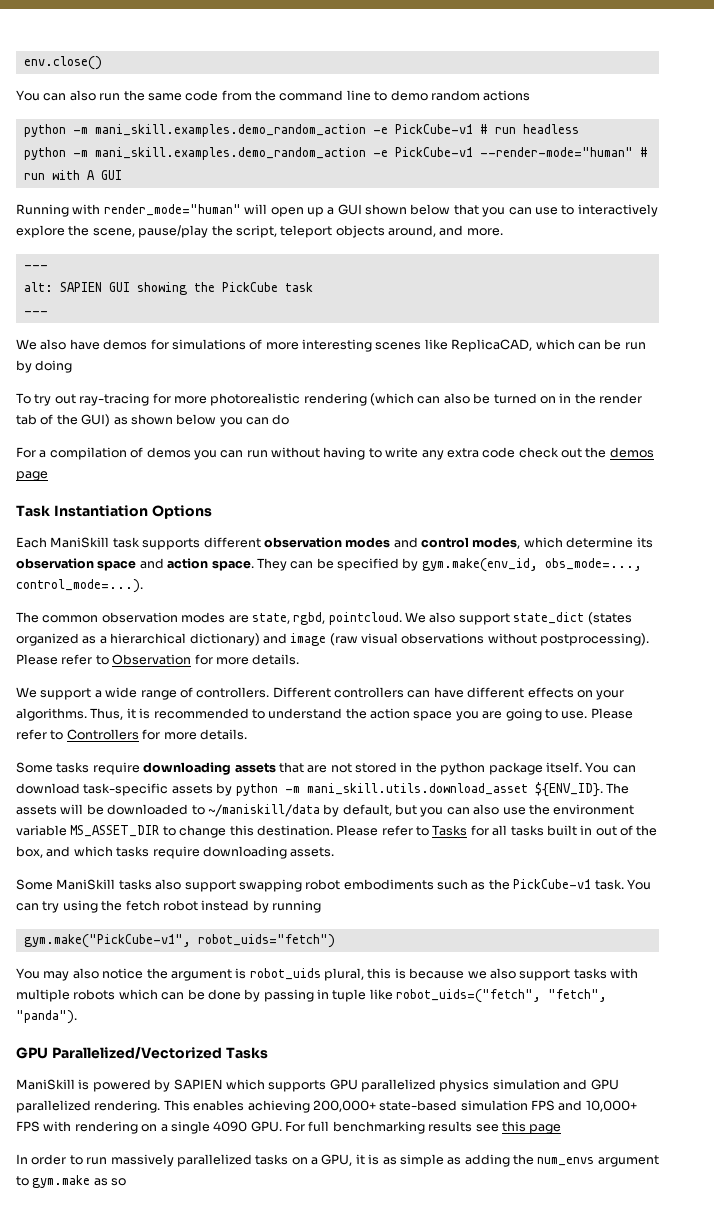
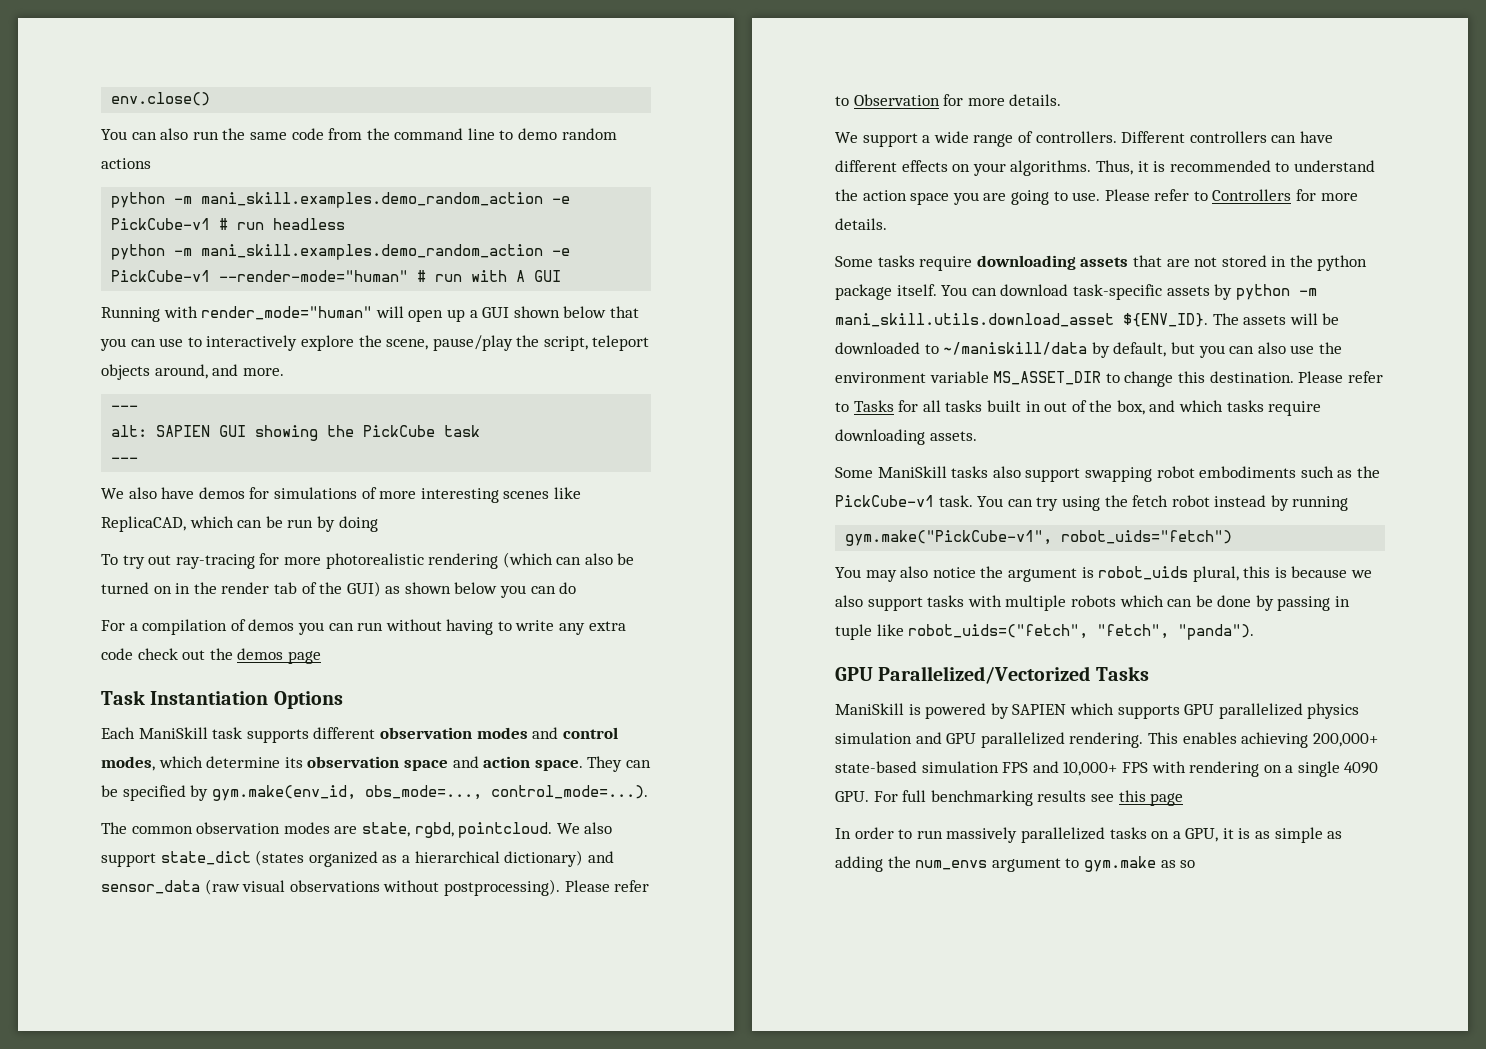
- We also support state_dict (states organized as a hierarchical dictionary) and image (raw visual observations without postprocessing).
+ We also support state_dict (states organized as a hierarchical dictionary) and sensor_data (raw visual observations without postprocessing).

